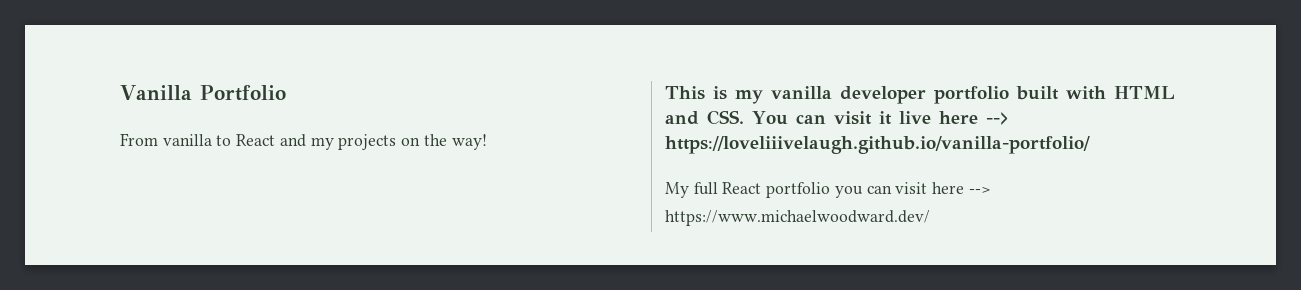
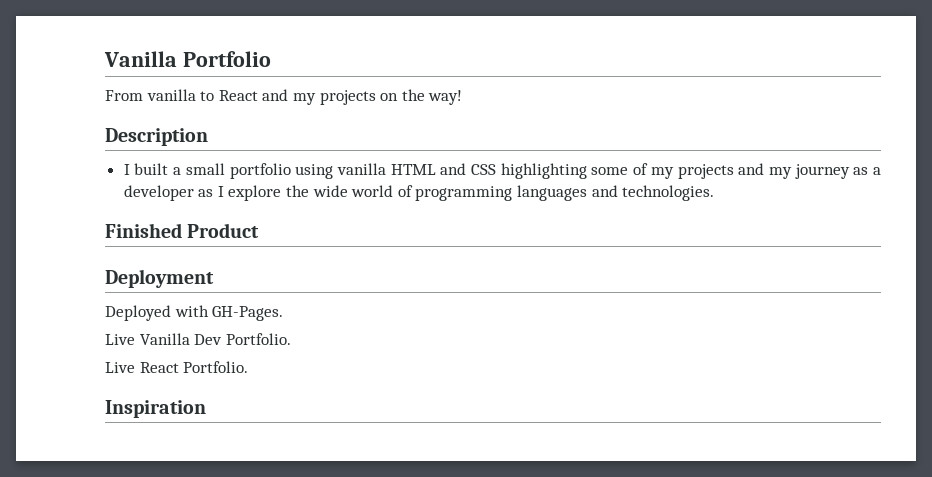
- This is my vanilla developer portfolio built with HTML and CSS. You can visit it live here --> https://loveliiivelaugh.github.io/vanilla-portfolio/
- My full React portfolio you can visit here --> https://www.michaelwoodward.dev/
+ Description
+ I built a small portfolio using vanilla HTML and CSS highlighting some of my projects and my journey as a developer as I explore the wide world of programming languages and technologies.
+ Finished Product
+ Deployment
+ Deployed with GH-Pages.
+ Live Vanilla Dev Portfolio.
+ Live React Portfolio.
+ Inspiration

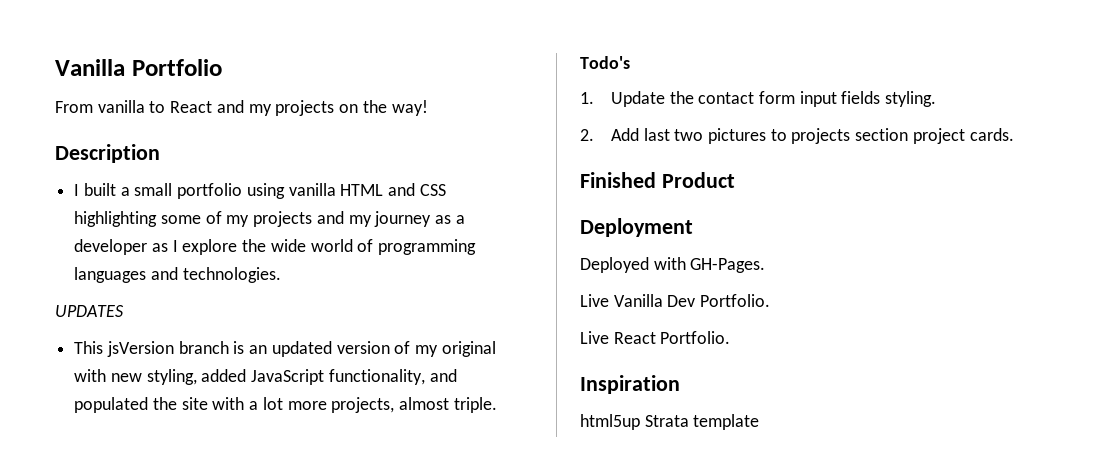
+ UPDATES
+ This jsVersion branch is an updated version of my original with new styling, added JavaScript functionality, and populated the site with a lot more projects, almost triple.
+ Todo's
+ 1. Update the contact form input fields styling.
+ 2. Add last two pictures to projects section project cards.
+ html5up Strata template

